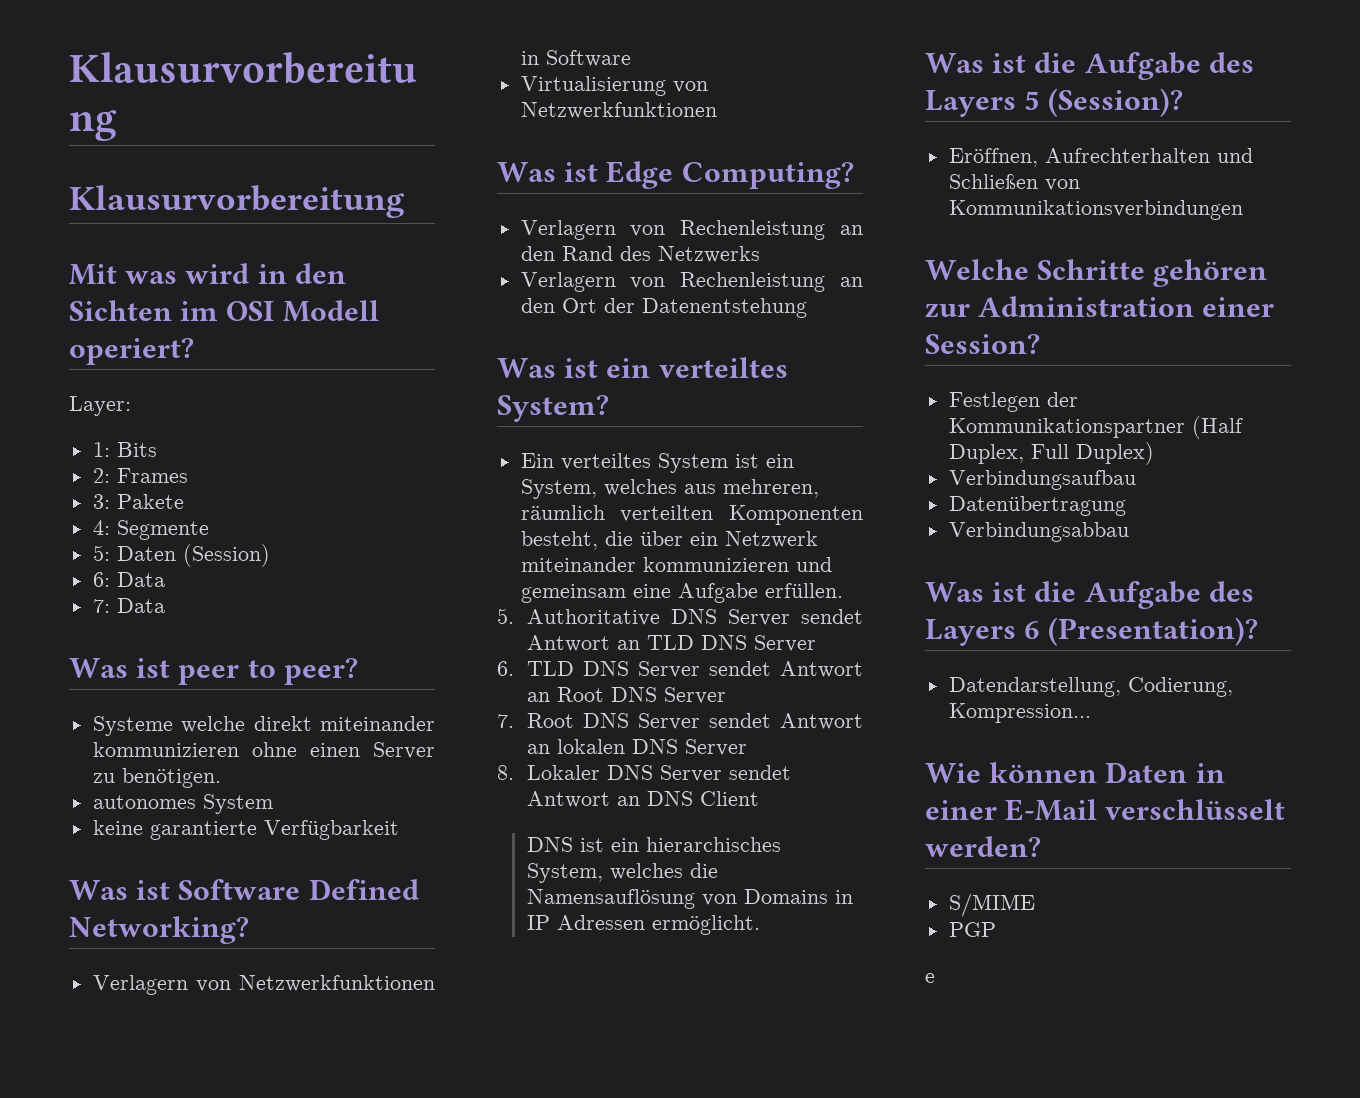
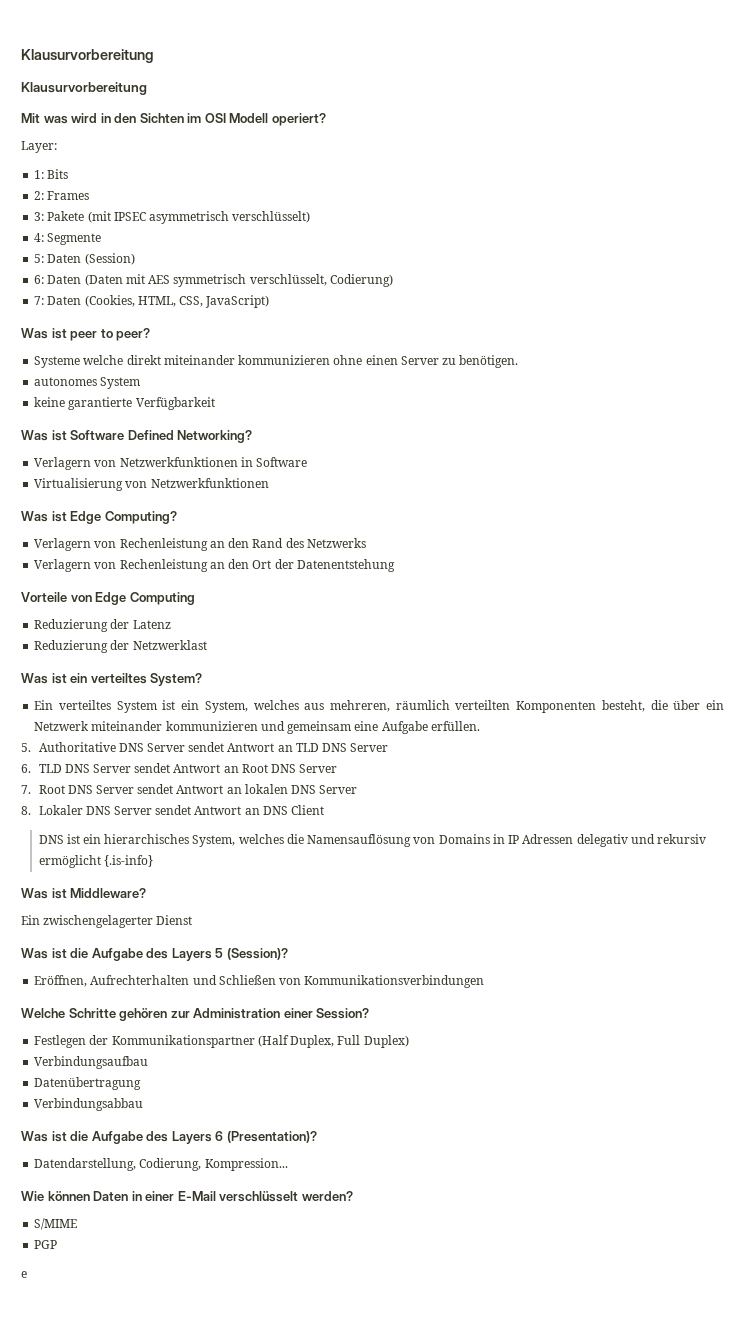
- 3: Pakete
+ 3: Pakete (mit IPSEC asymmetrisch verschlüsselt)
- 6: Data
- 7: Data
+ 6: Daten (Daten mit AES symmetrisch verschlüsselt, Codierung)
+ 7: Daten (Cookies, HTML, CSS, JavaScript)
+ Vorteile von Edge Computing
+ Reduzierung der Latenz
+ Reduzierung der Netzwerklast
- DNS ist ein hierarchisches System, welches die Namensauflösung von Domains in IP Adressen ermöglicht.
+ DNS ist ein hierarchisches System, welches die Namensauflösung von Domains in IP Adressen delegativ und rekursiv ermöglicht {.is-info}
+ Was ist Middleware?
+ Ein zwischengelagerter Dienst

